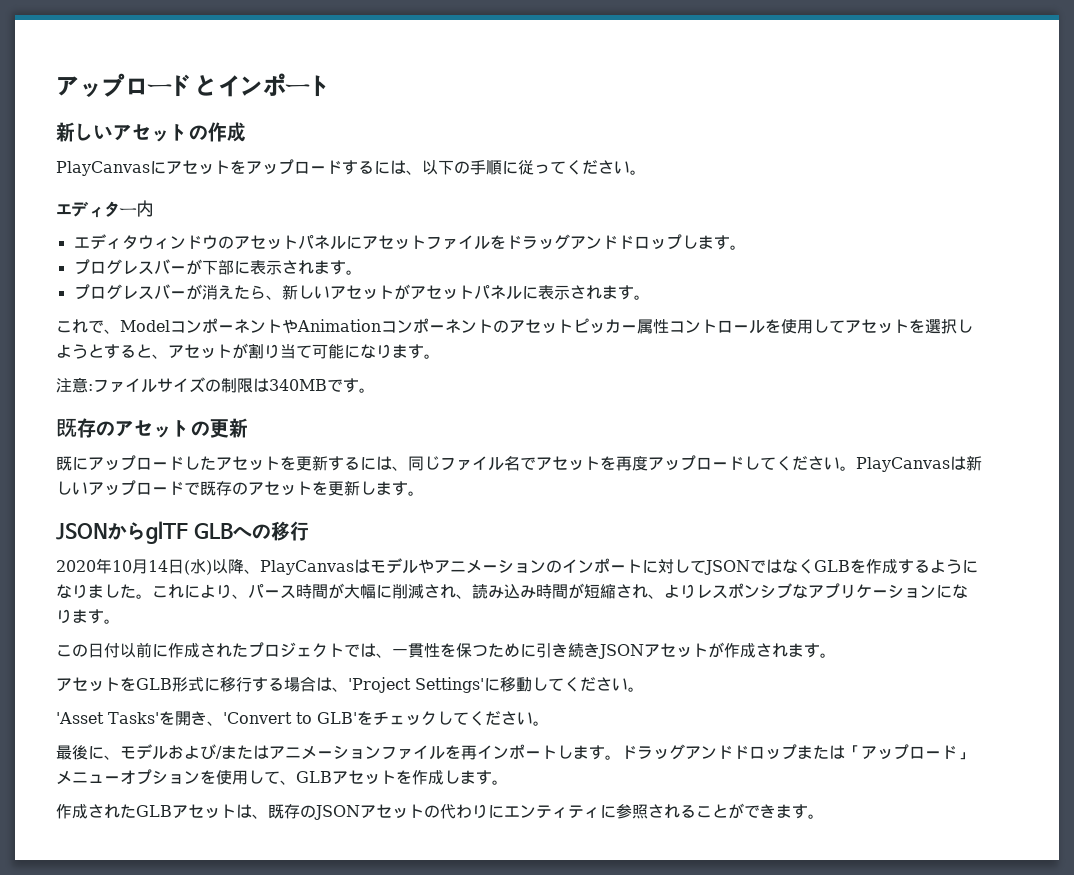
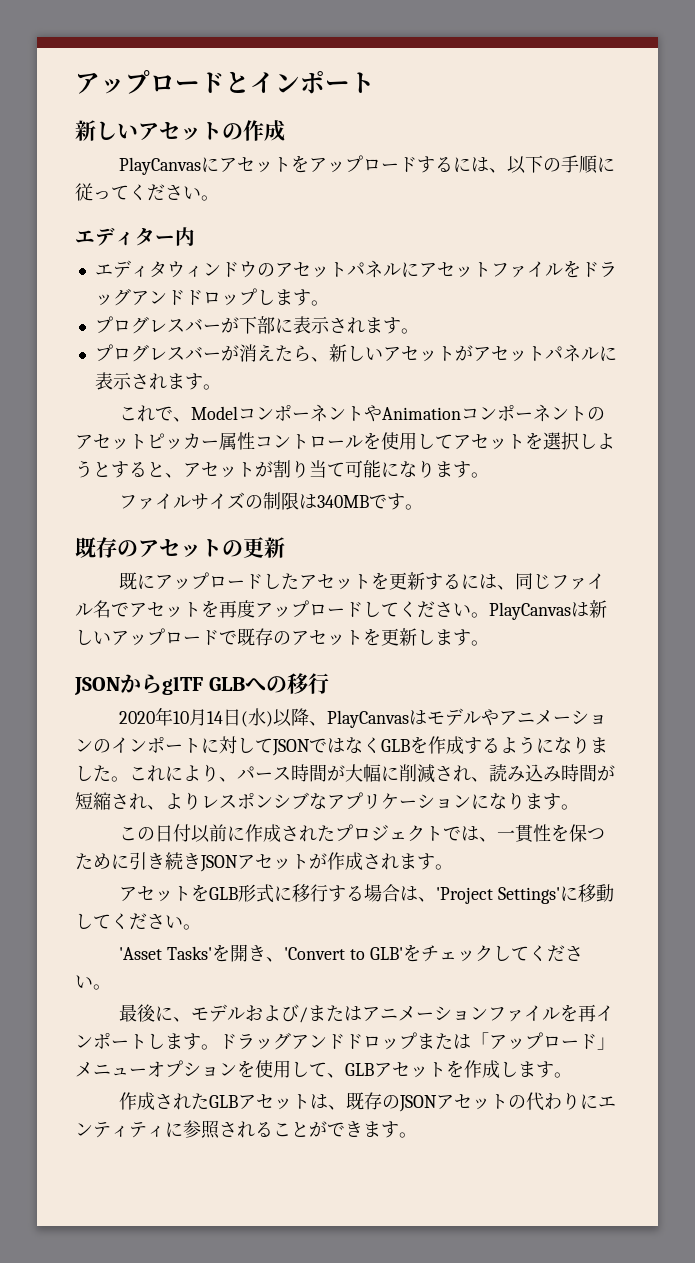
- 注意:ファイルサイズの制限は340MBです。
+ ファイルサイズの制限は340MBです。

